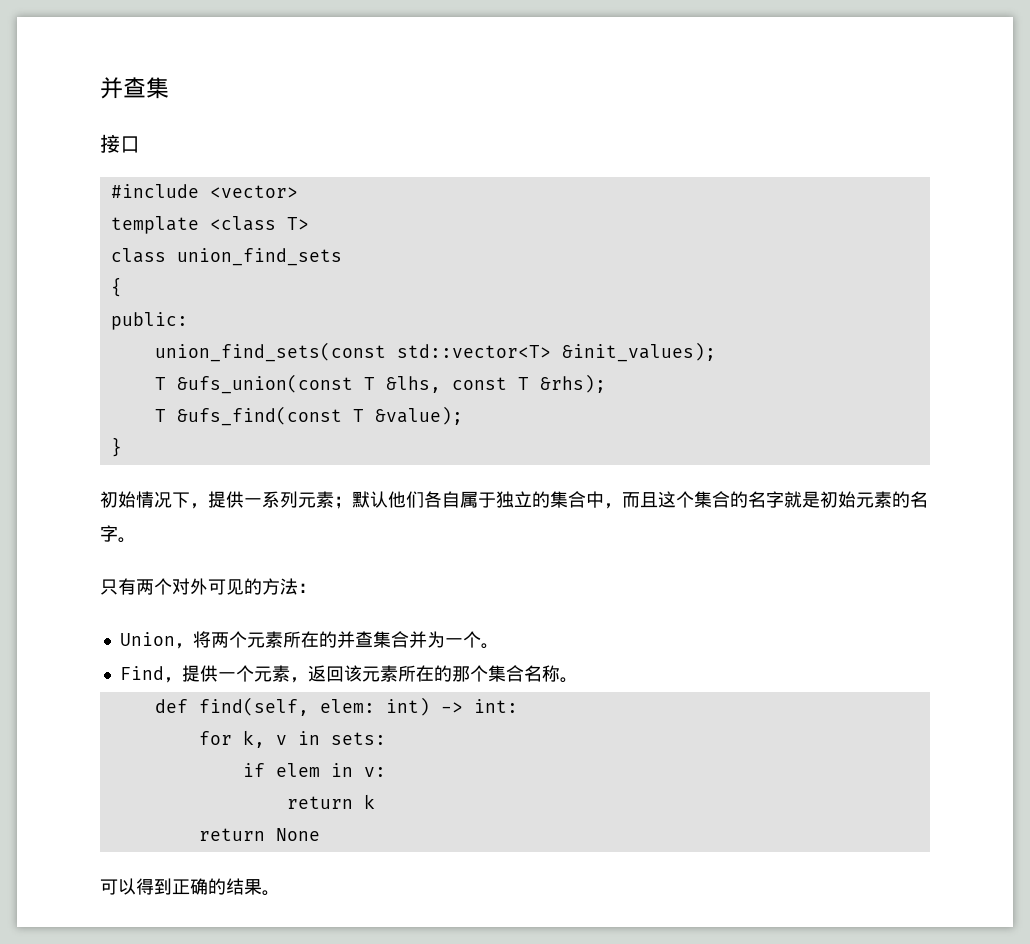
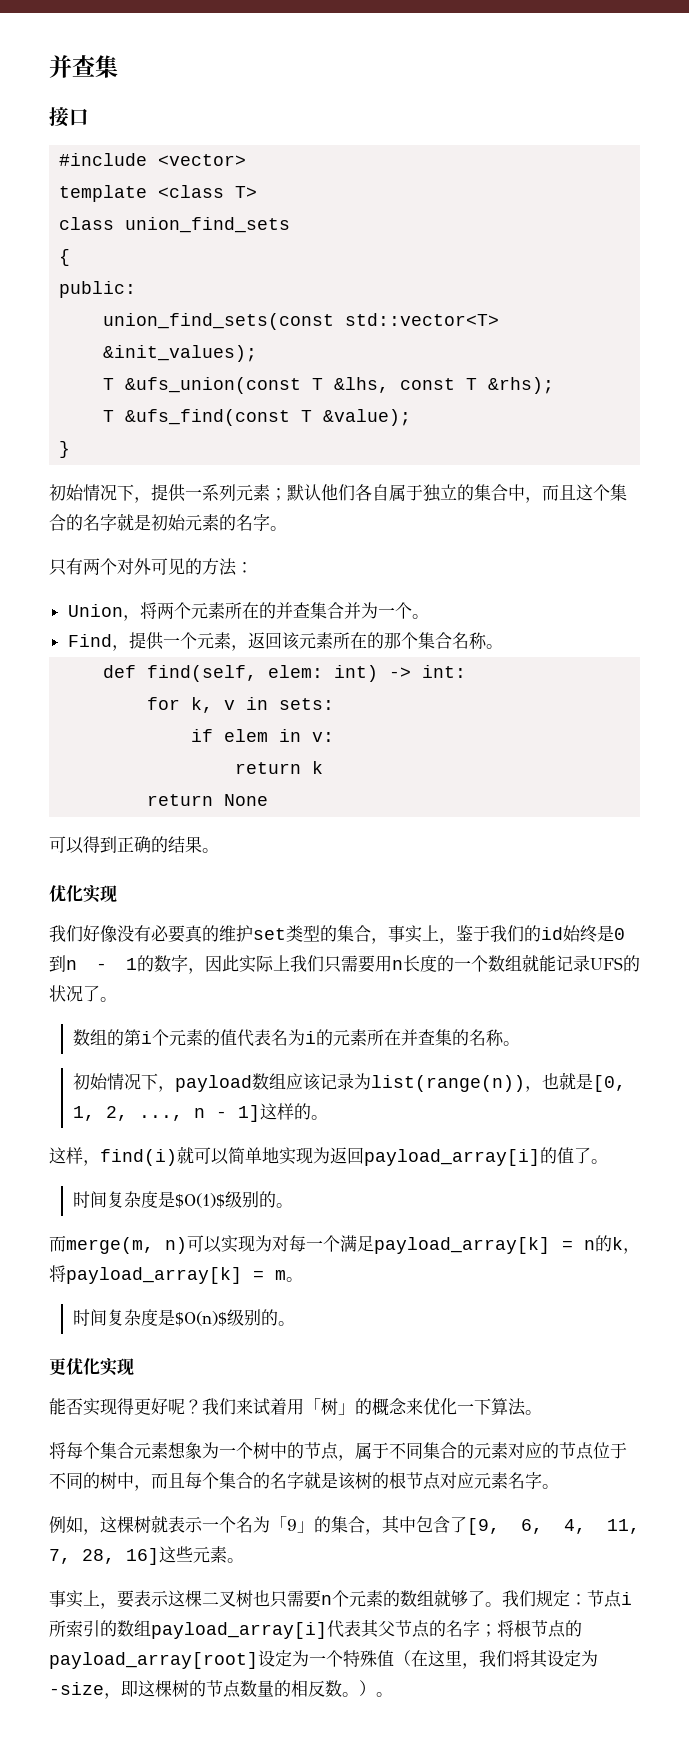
  可以得到正确的结果。
+ 优化实现
+ 我们好像没有必要真的维护set类型的集合，事实上，鉴于我们的id始终是0到n - 1的数字，因此实际上我们只需要用n长度的一个数组就能记录UFS的状况了。
+ 数组的第i个元素的值代表名为i的元素所在并查集的名称。
+ 初始情况下，payload数组应该记录为list(range(n))，也就是[0, 1, 2, ..., n - 1]这样的。
+ 这样，find(i)就可以简单地实现为返回payload_array[i]的值了。
+ 时间复杂度是$O(1)$级别的。
+ 而merge(m, n)可以实现为对每一个满足payload_array[k] = n的k，将payload_array[k] = m。
+ 时间复杂度是$O(n)$级别的。
+ 更优化实现
+ 能否实现得更好呢？我们来试着用「树」的概念来优化一下算法。
+ 将每个集合元素想象为一个树中的节点，属于不同集合的元素对应的节点位于不同的树中，而且每个集合的名字就是该树的根节点对应元素名字。
+ 例如，这棵树就表示一个名为「9」的集合，其中包含了[9, 6, 4, 11, 7, 28, 16]这些元素。
+ 事实上，要表示这棵二叉树也只需要n个元素的数组就够了。我们规定：节点i所索引的数组payload_array[i]代表其父节点的名字；将根节点的payload_array[root]设定为一个特殊值（在这里，我们将其设定为-size，即这棵树的节点数量的相反数。）。

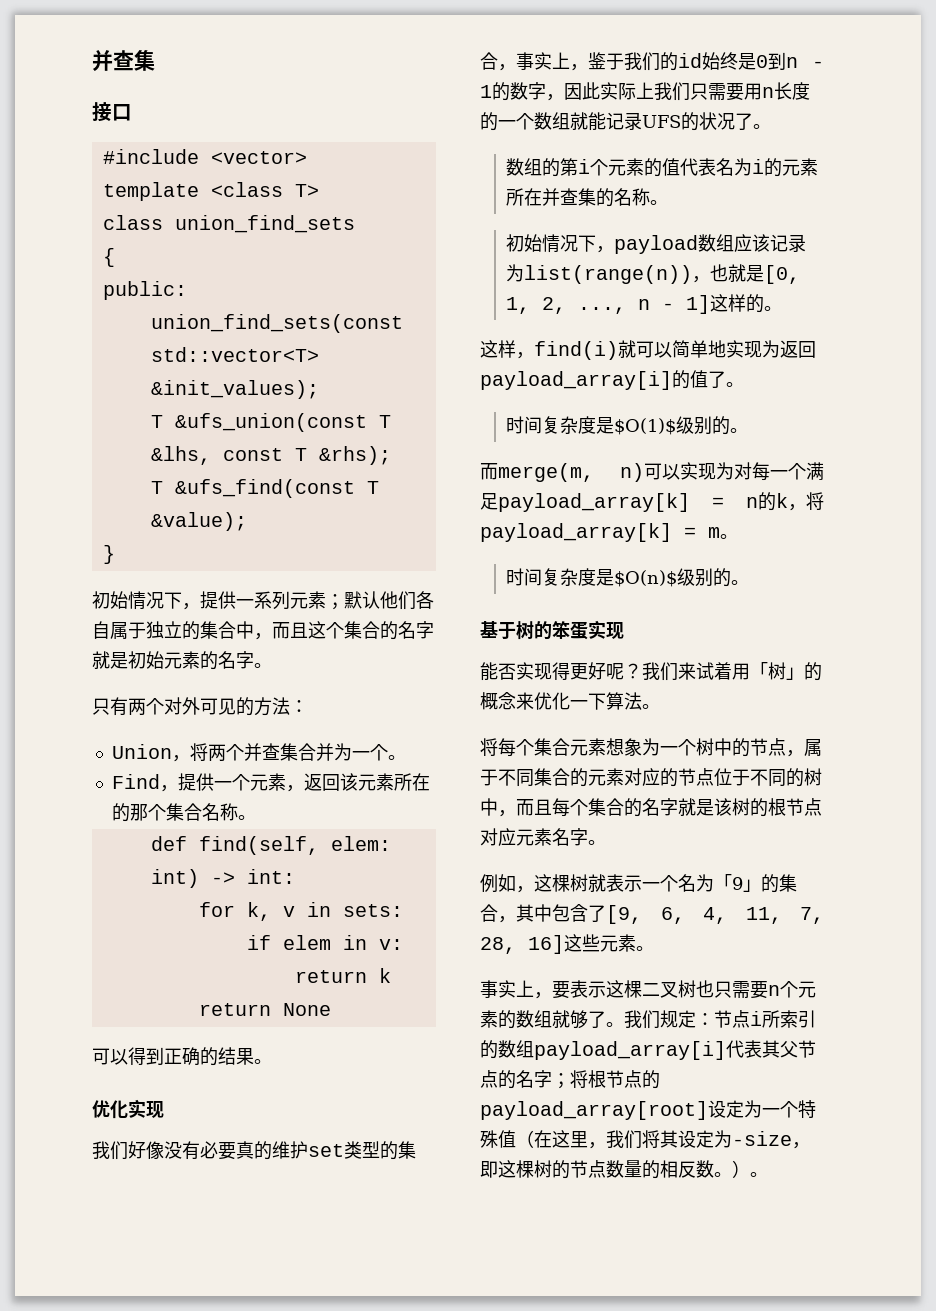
- Union，将两个元素所在的并查集合并为一个。
+ Union，将两个并查集合并为一个。
- 更优化实现
+ 基于树的笨蛋实现

